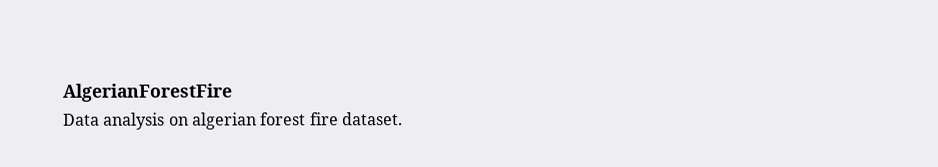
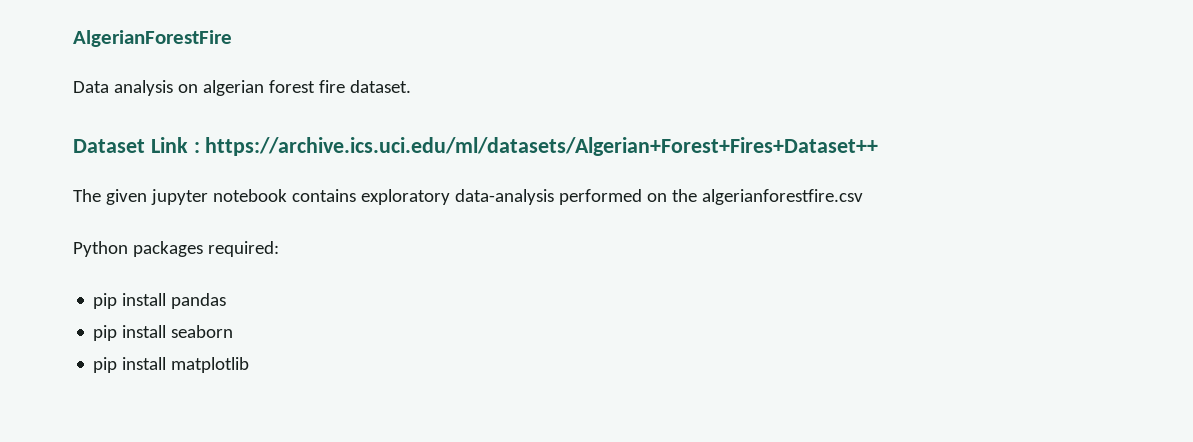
+ Dataset Link : https://archive.ics.uci.edu/ml/datasets/Algerian+Forest+Fires+Dataset++
+ The given jupyter notebook contains exploratory data-analysis performed on the algerianforestfire.csv
+ Python packages required:
+ pip install pandas
+ pip install seaborn
+ pip install matplotlib

